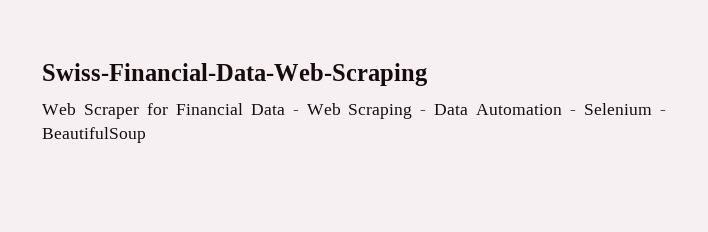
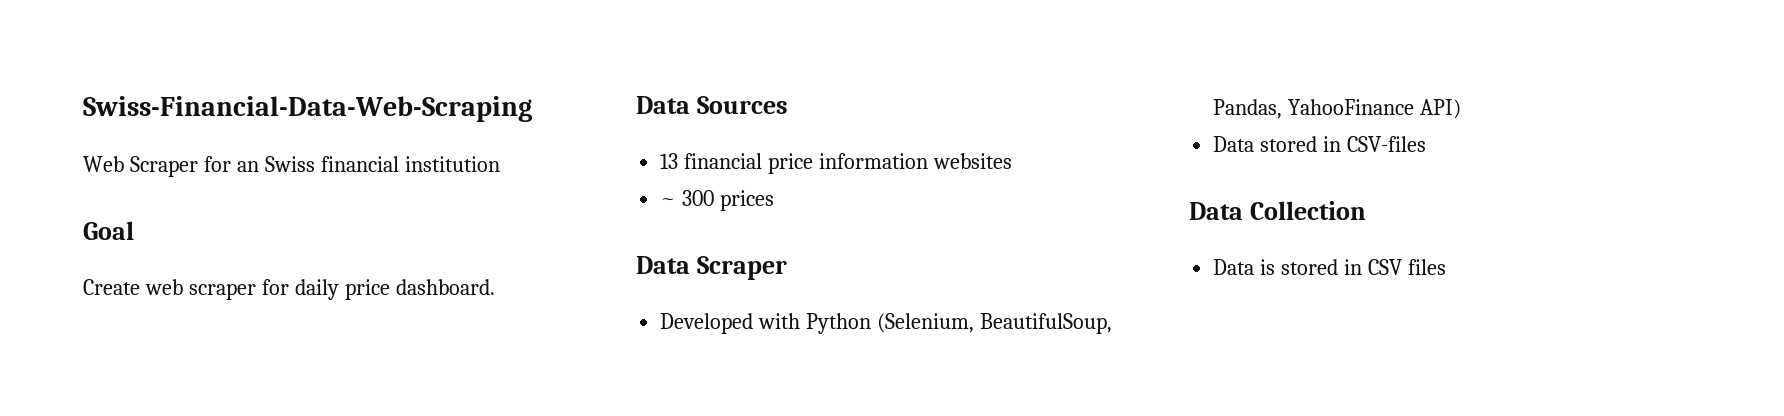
- Web Scraper for Financial Data - Web Scraping - Data Automation - Selenium - BeautifulSoup
+ Web Scraper for an Swiss financial institution
+ Goal
+ Create web scraper for daily price dashboard.
+ Data Sources
+ 13 financial price information websites
+ ~ 300 prices
+ Data Scraper
+ Developed with Python (Selenium, BeautifulSoup, Pandas, YahooFinance API)
+ Data stored in CSV-files
+ Data Collection
+ Data is stored in CSV files

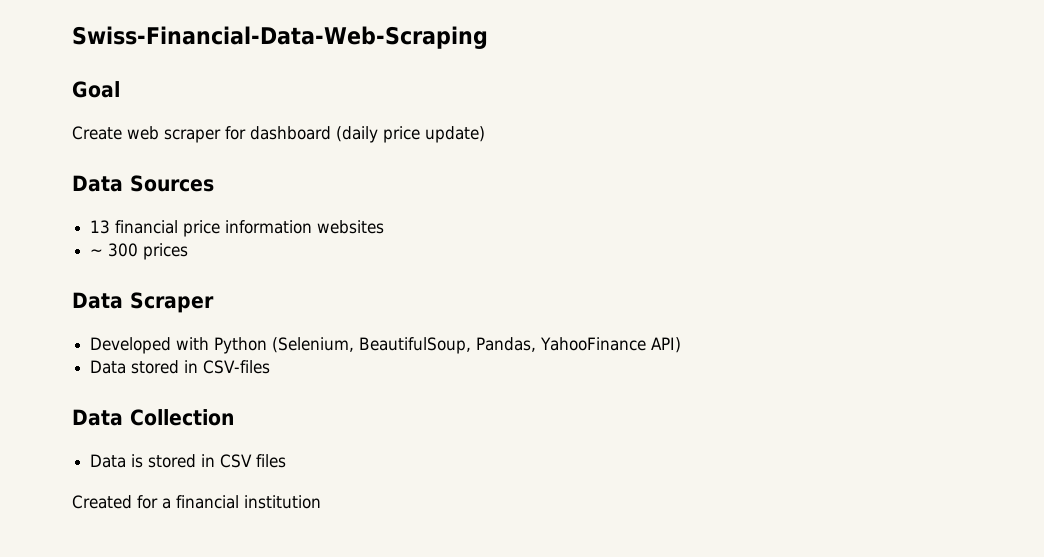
- Web Scraper for an Swiss financial institution
- Create web scraper for daily price dashboard.
+ Create web scraper for dashboard (daily price update)
+ Created for a financial institution

